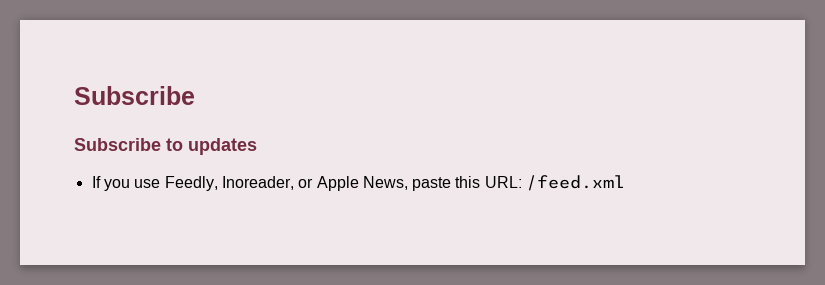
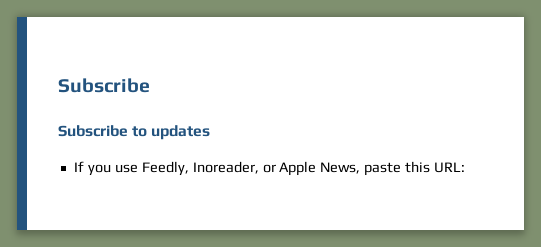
- If you use Feedly, Inoreader, or Apple News, paste this URL: /feed.xml
+ If you use Feedly, Inoreader, or Apple News, paste this URL:

